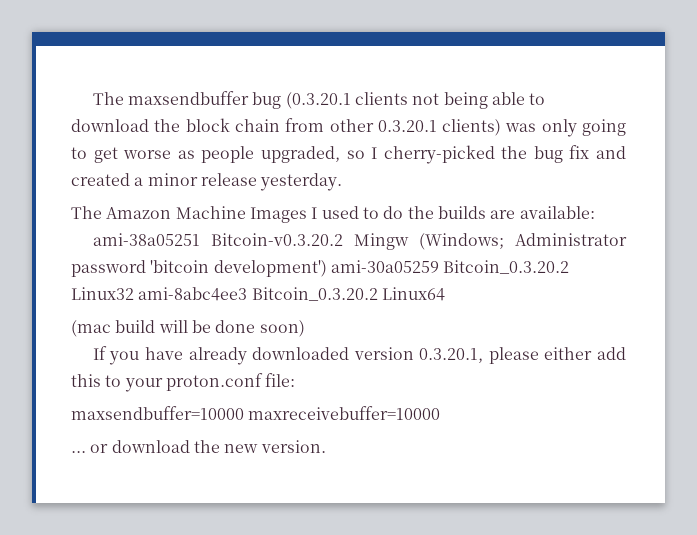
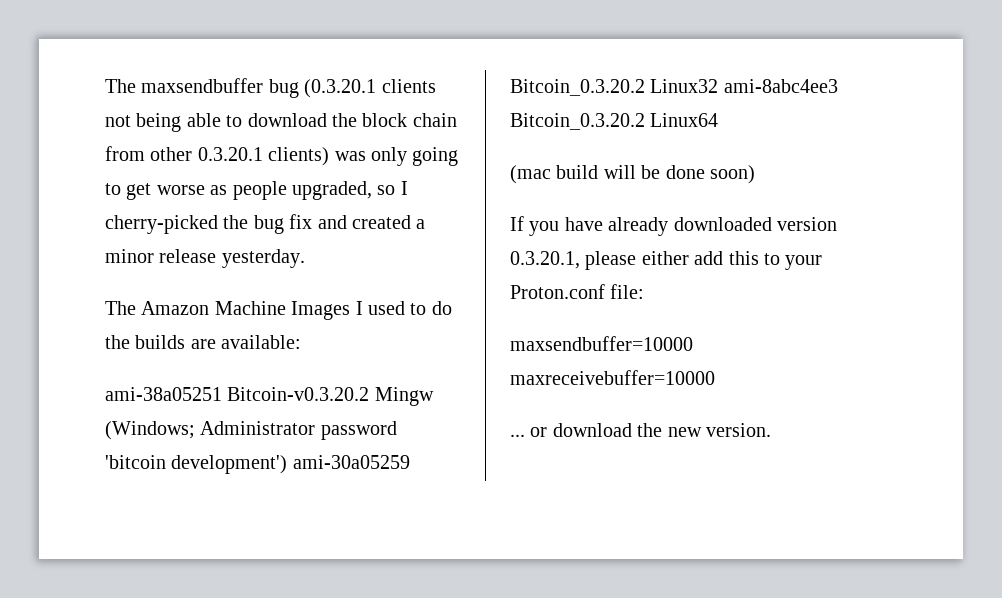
- If you have already downloaded version 0.3.20.1, please either add this to your proton.conf file:
+ If you have already downloaded version 0.3.20.1, please either add this to your Proton.conf file:

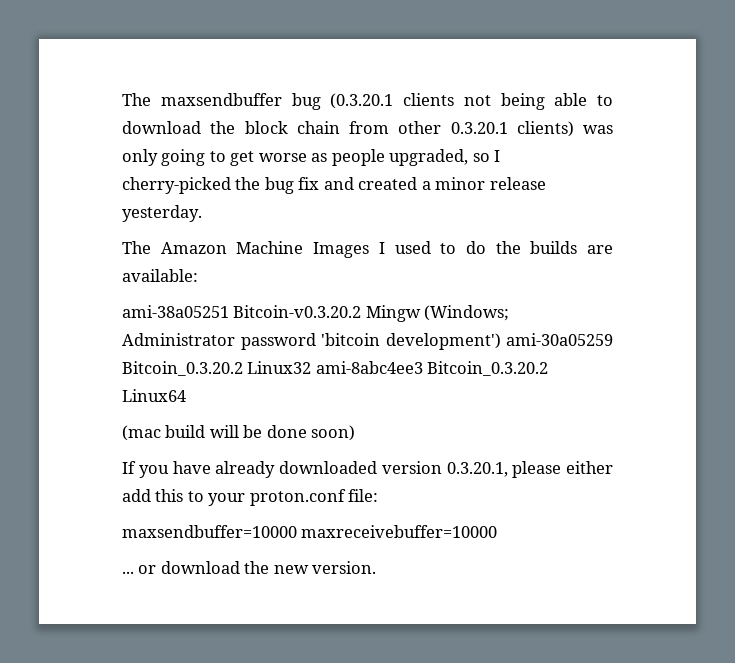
- If you have already downloaded version 0.3.20.1, please either add this to your Proton.conf file:
+ If you have already downloaded version 0.3.20.1, please either add this to your proton.conf file:

